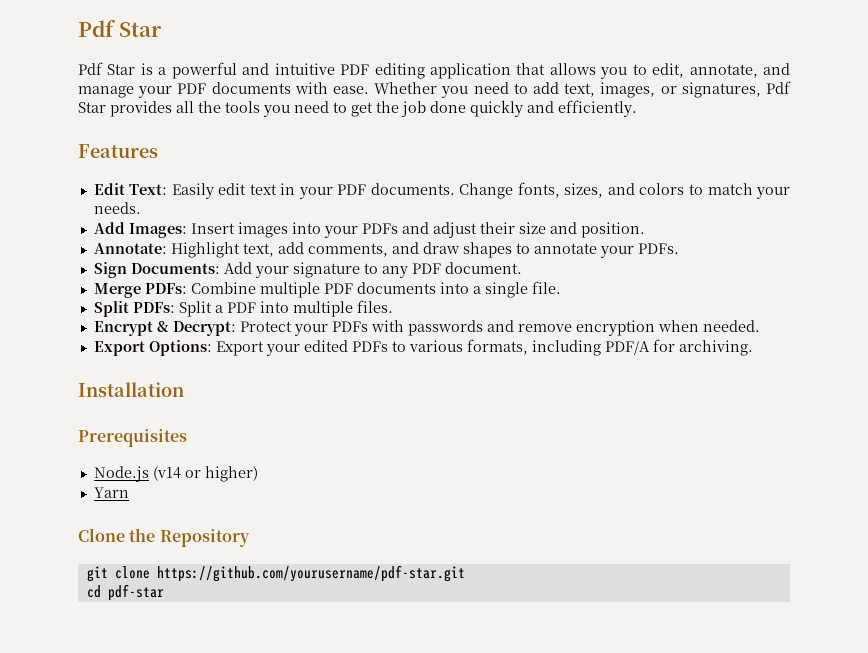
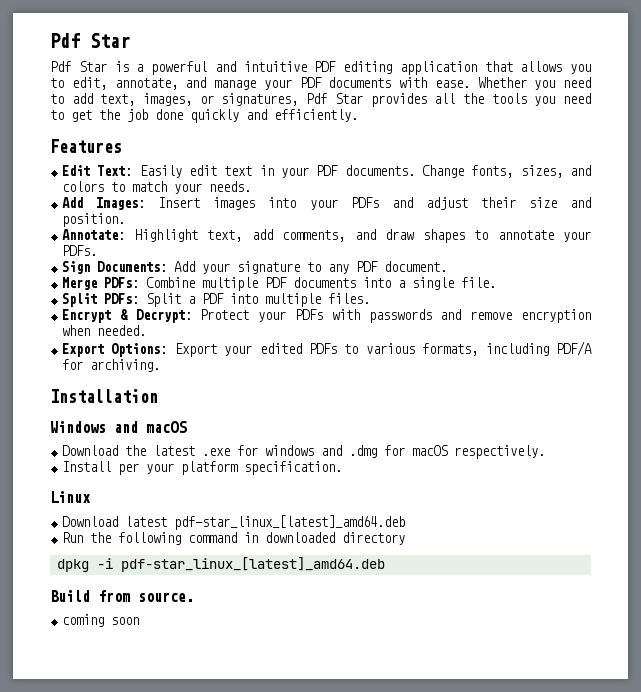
- Prerequisites
- Node.js (v14 or higher)
- Yarn
- Clone the Repository
- git clone https://github.com/yourusername/pdf-star.git
- cd pdf-star
+ Windows and macOS
+ Download the latest .exe for windows and .dmg for macOS respectively.
+ Install per your platform specification.
+ Linux
+ Download latest pdf-star_linux_[latest]_amd64.deb
+ Run the following command in downloaded directory
+ dpkg -i pdf-star_linux_[latest]_amd64.deb
+ Build from source.
+ coming soon

